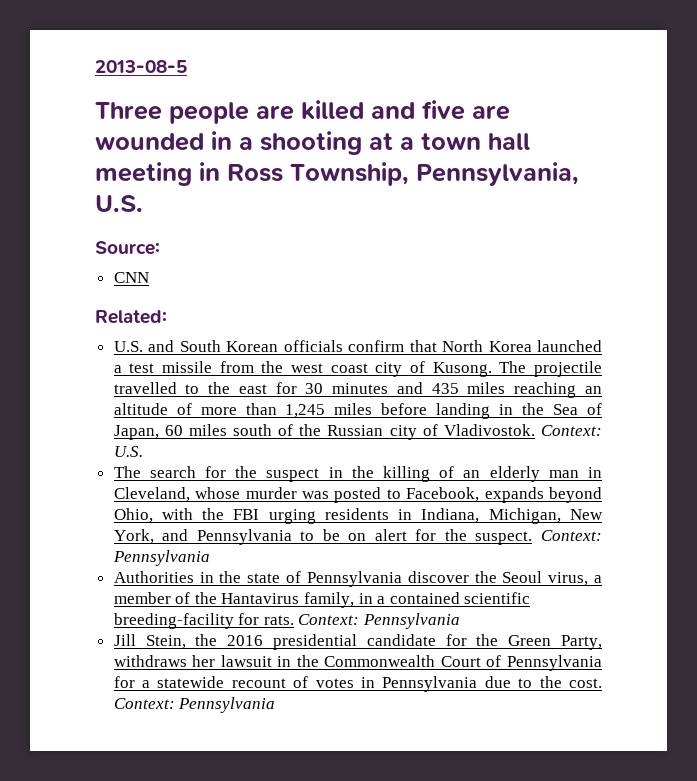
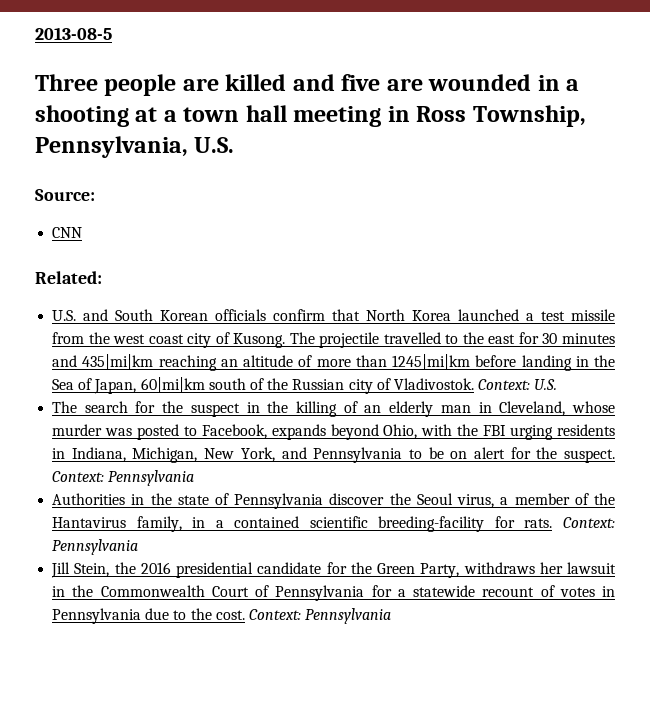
- The projectile travelled to the east for 30 minutes and 435 miles reaching an altitude of more than 1,245 miles before landing in the Sea of Japan, 60 miles south of the Russian city of Vladivostok.
+ The projectile travelled to the east for 30 minutes and 435|mi|km reaching an altitude of more than 1245|mi|km before landing in the Sea of Japan, 60|mi|km south of the Russian city of Vladivostok.

